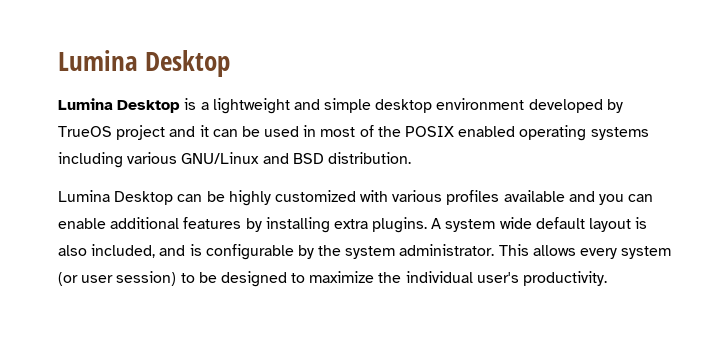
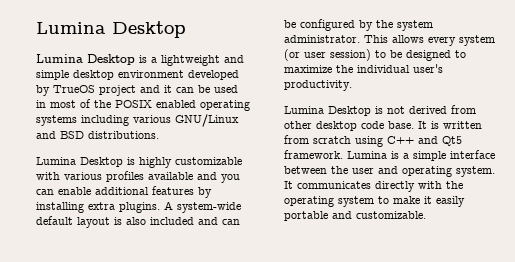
- Lumina Desktop is a lightweight and simple desktop environment developed by TrueOS project and it can be used in most of the POSIX enabled operating systems including various GNU/Linux and BSD distribution.
- Lumina Desktop can be highly customized with various profiles available and you can enable additional features by installing extra plugins.
+ Lumina Desktop is a lightweight and simple desktop environment developed by TrueOS project and it can be used in most of the POSIX enabled operating systems including various GNU/Linux and BSD distributions.
+ Lumina Desktop is highly customizable with various profiles available and you can enable additional features by installing extra plugins.
- A system wide default layout is also included, and is configurable by the system administrator.
+ A system-wide default layout is also included and can be configured by the system administrator.
+ Lumina Desktop is not derived from other desktop code base. It is written from scratch using C++ and Qt5 framework. Lumina is a simple interface between the user and operating system. It communicates directly with the operating system to make it easily portable and customizable.

